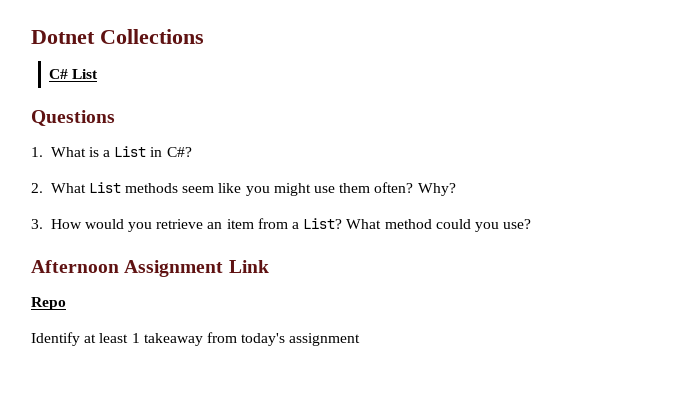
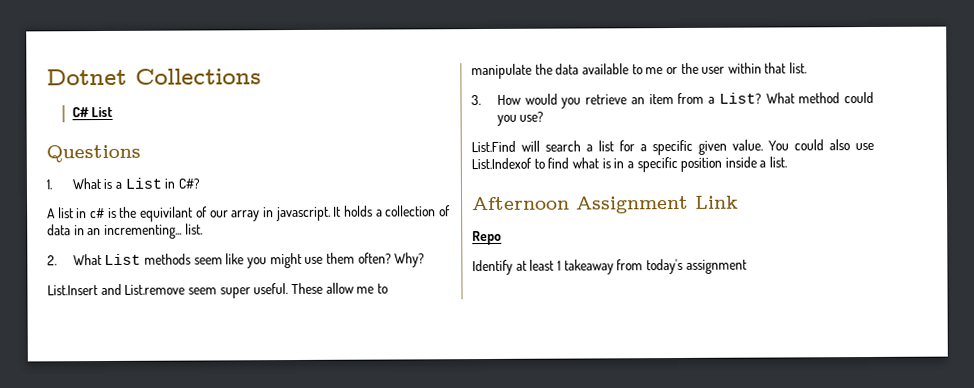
+ A list in c# is the equivilant of our array in javascript. It holds a collection of data in an incrementing... list.
+ List.Insert and List.remove seem super useful. These allow me to manipulate the data available to me or the user within that list.
+ List.Find will search a list for a specific given value. You could also use List.Indexof to find what is in a specific position inside a list.

